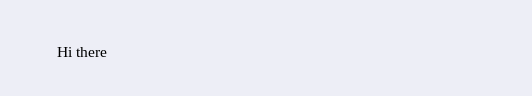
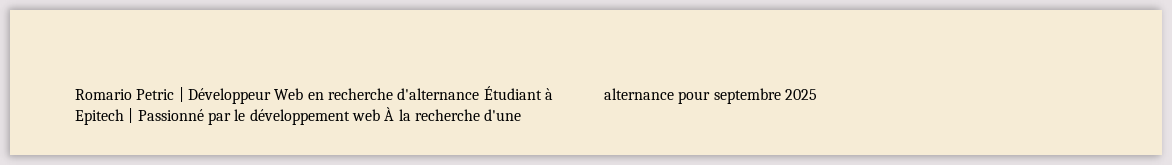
- Hi there
+ Romario Petric | Développeur Web en recherche d'alternance Étudiant à Epitech | Passionné par le développement web À la recherche d'une alternance pour septembre 2025

